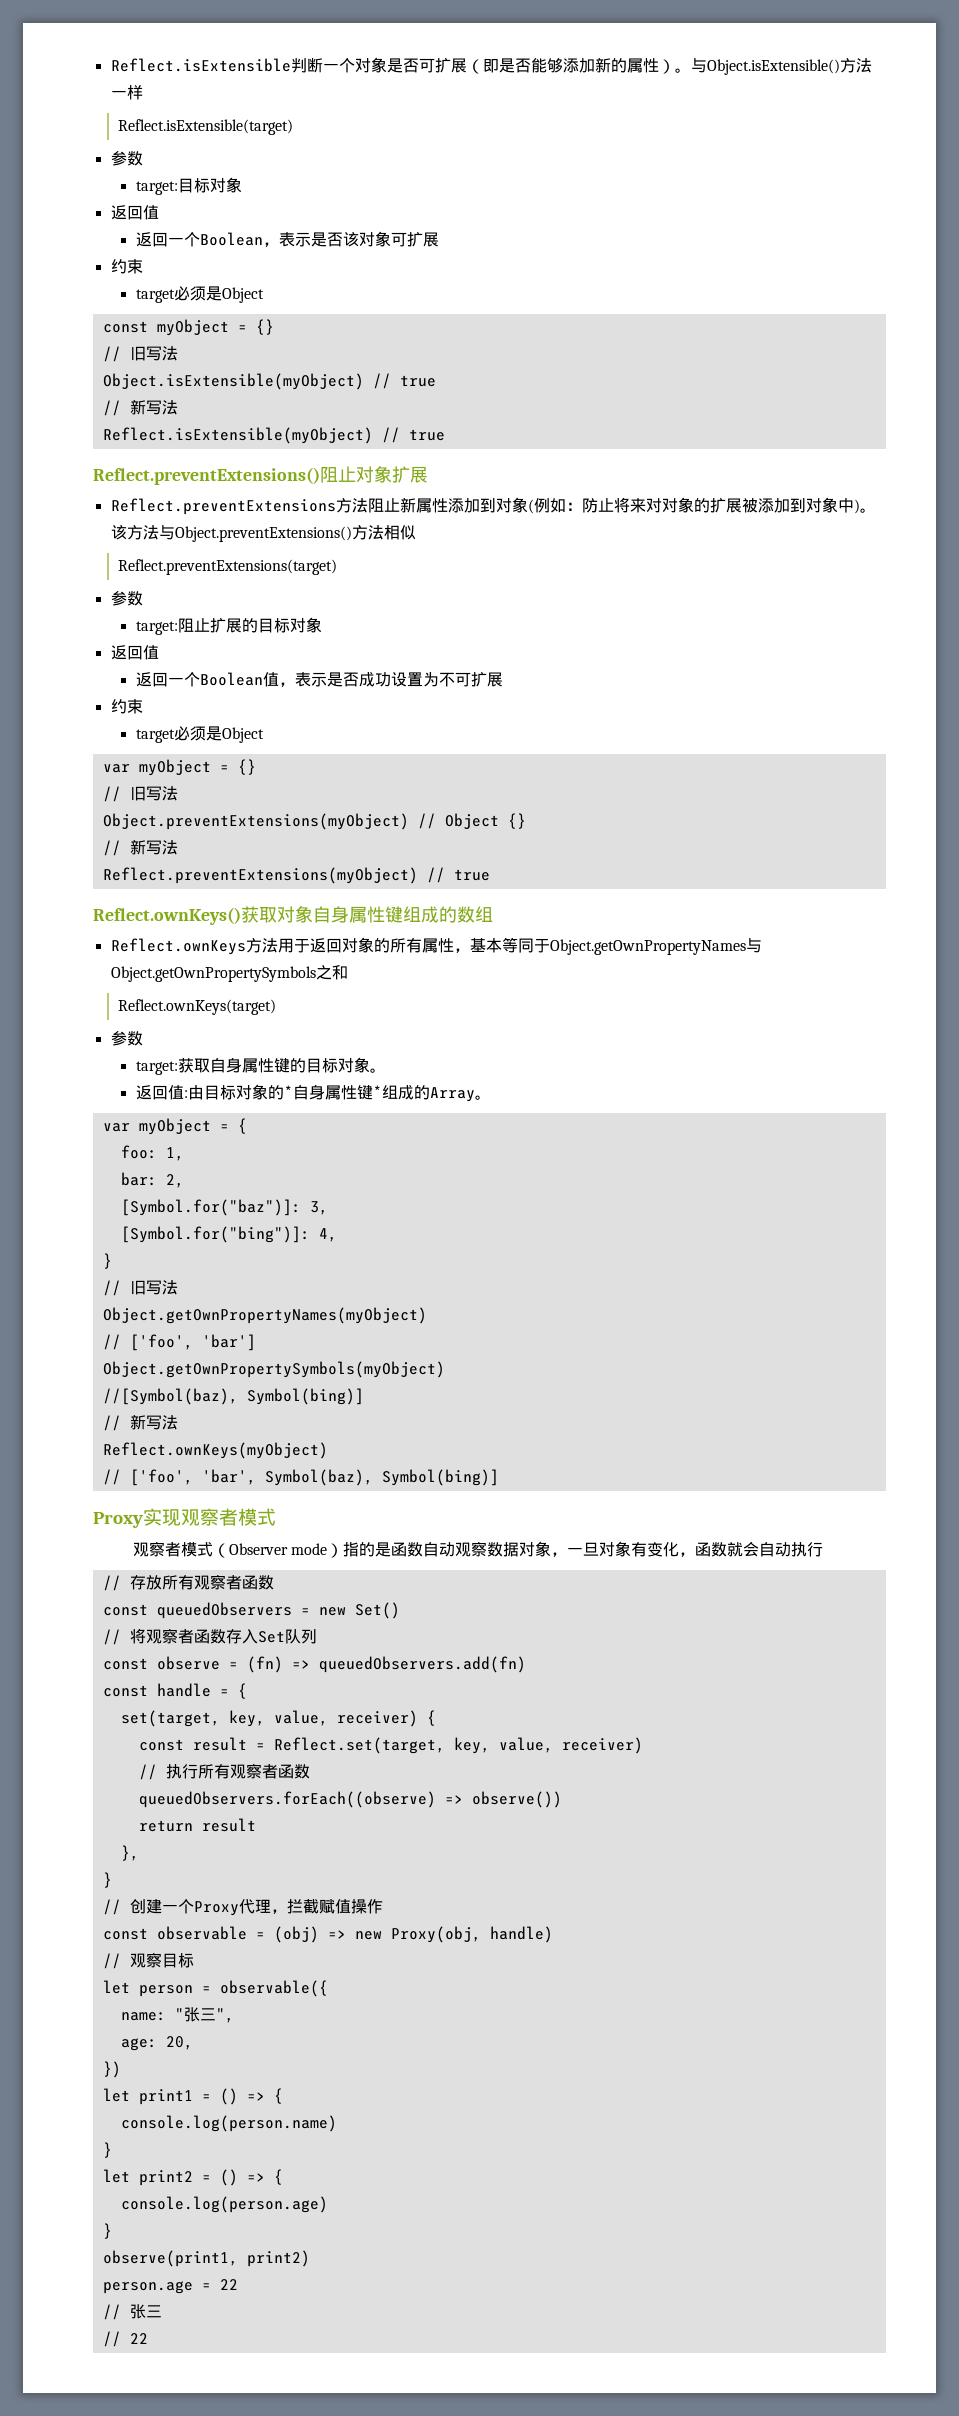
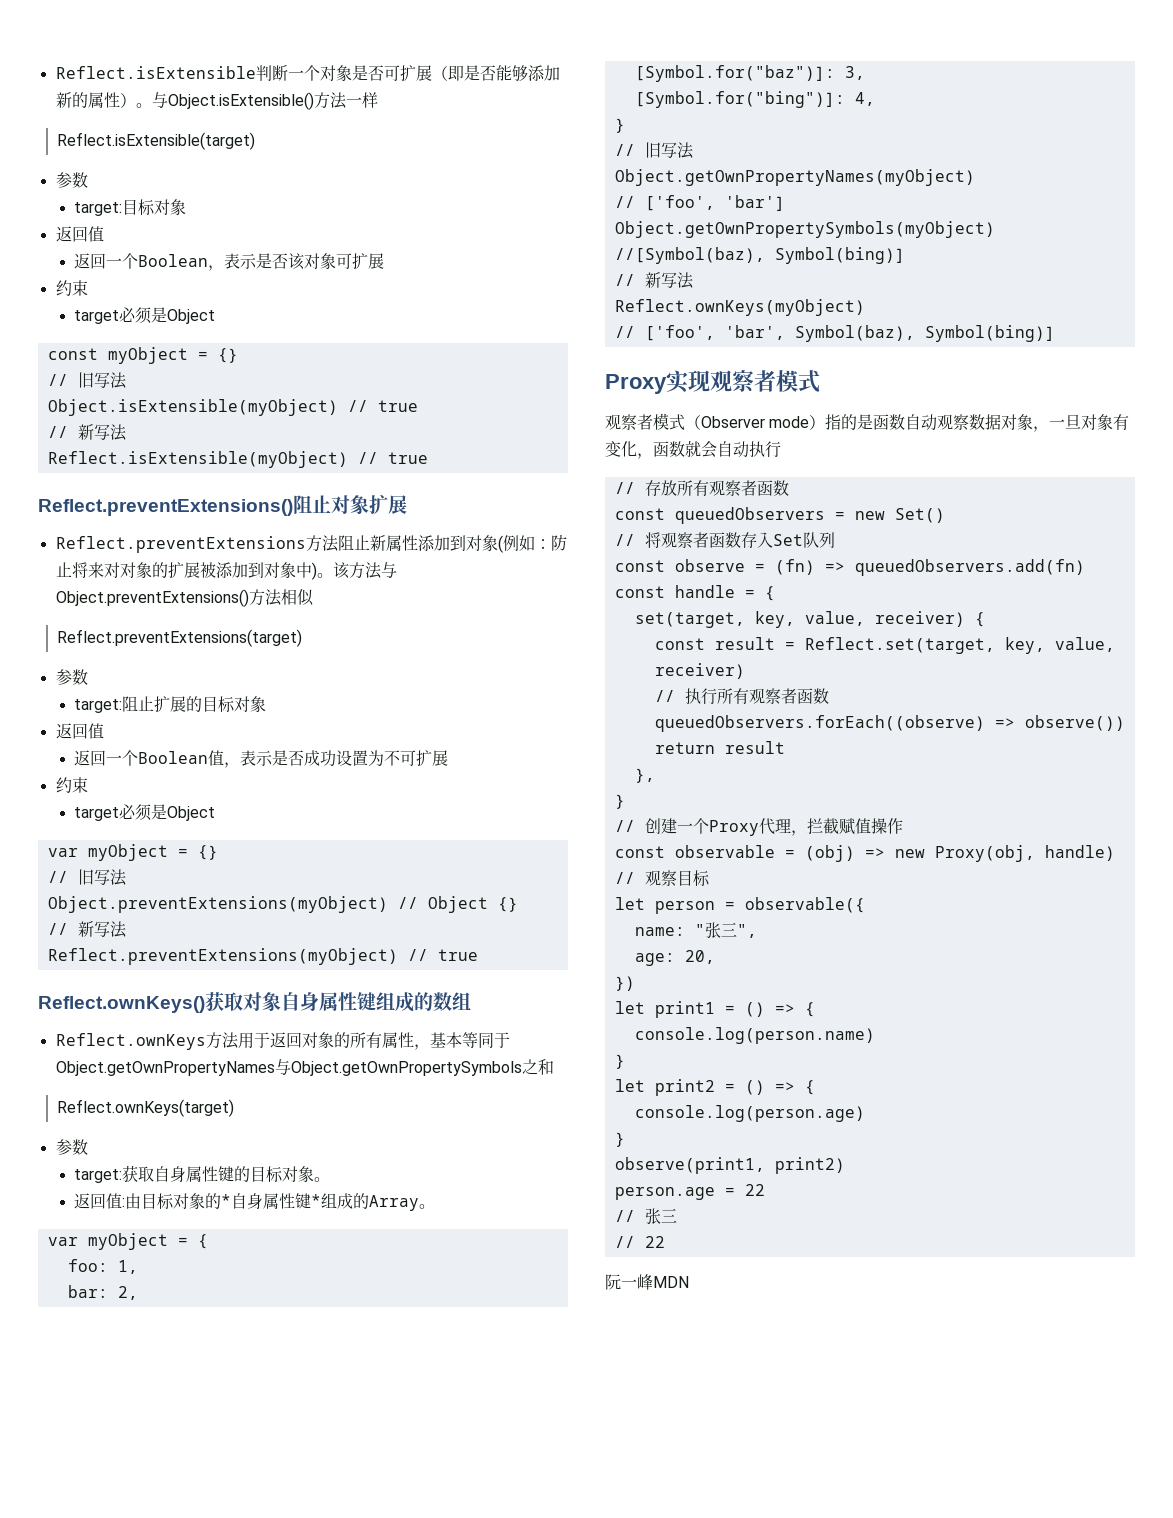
+ 阮一峰MDN

